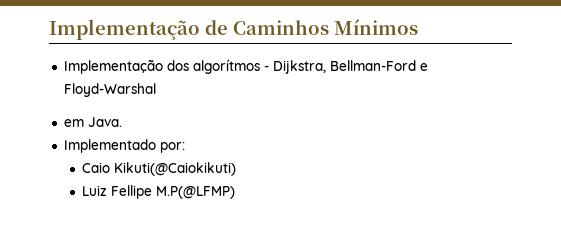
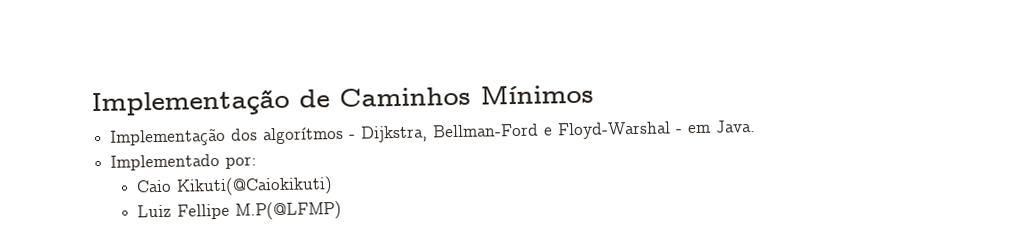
- Implementação dos algorítmos - Dijkstra, Bellman-Ford e Floyd-Warshal
- em Java.
+ Implementação dos algorítmos - Dijkstra, Bellman-Ford e Floyd-Warshal - em Java.

